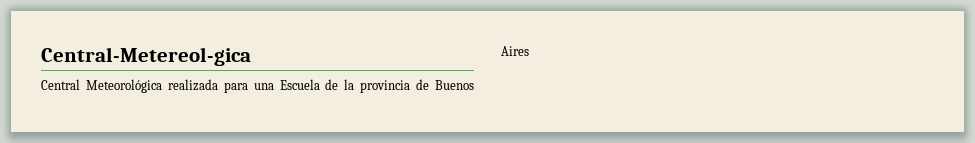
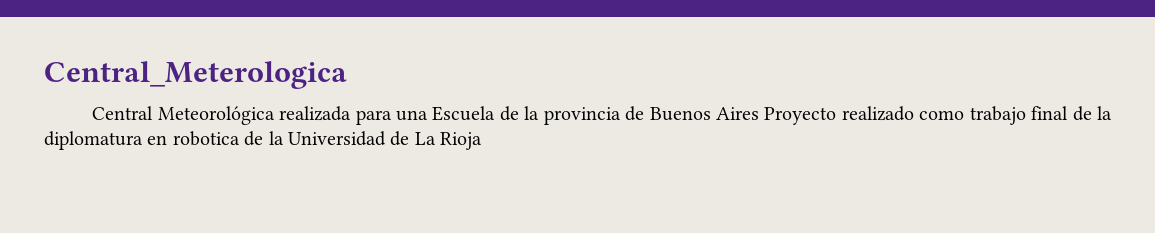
- Central-Metereol-gica
+ Central_Meterologica
- Central Meteorológica realizada para una Escuela de la provincia de Buenos Aires
+ Central Meteorológica realizada para una Escuela de la provincia de Buenos Aires Proyecto realizado como trabajo final de la diplomatura en robotica de la Universidad de La Rioja

